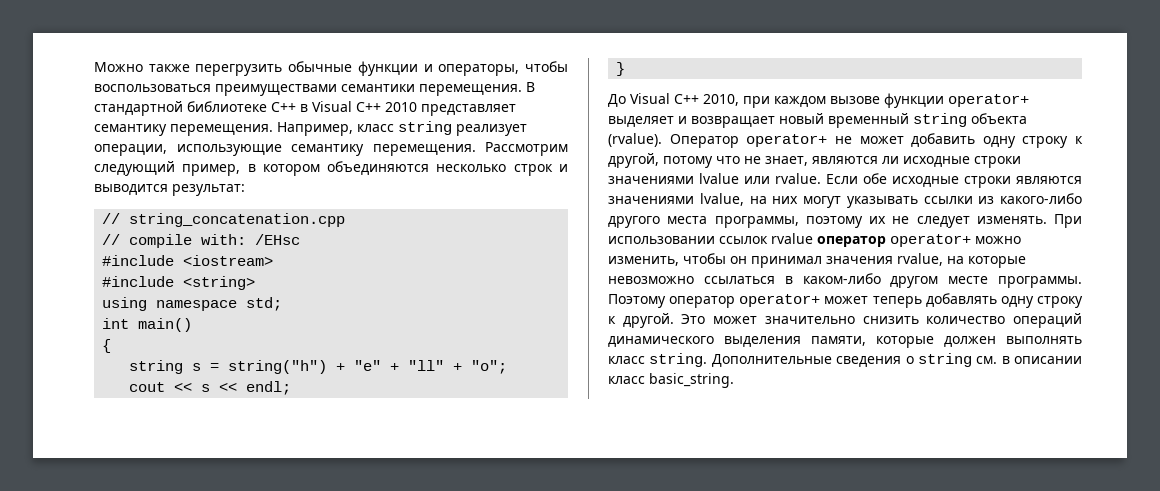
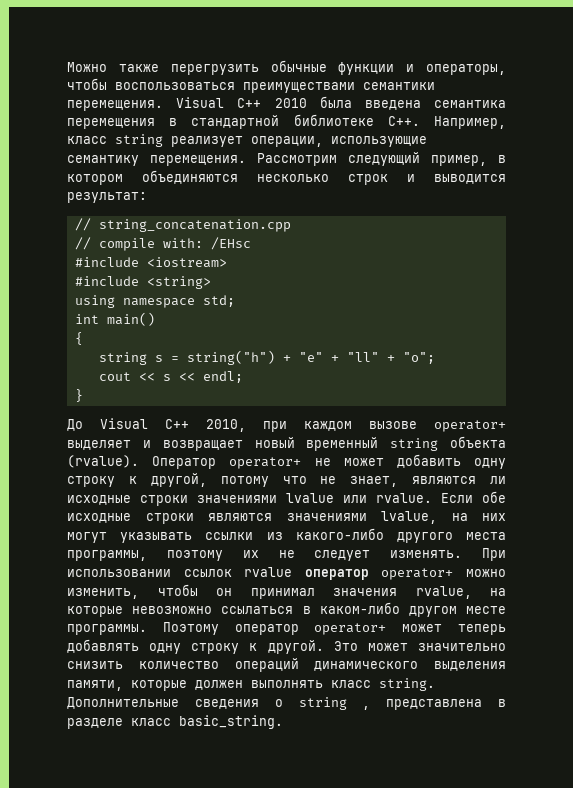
- В стандартной библиотеке C++ в Visual C++ 2010 представляет семантику перемещения. Например, класс string реализует операции, использующие семантику перемещения.
+ Visual C++ 2010 была введена семантика перемещения в стандартной библиотеке C++. Например, класс string реализует операции, использующие семантику перемещения.
- До Visual C++ 2010, при каждом вызове функции operator+ выделяет и возвращает новый временный string объекта (rvalue).
+ До Visual C++ 2010, при каждом вызове operator+ выделяет и возвращает новый временный string объекта (rvalue).
- Дополнительные сведения о string см. в описании класс basic_string.
+ Дополнительные сведения о string , представлена в разделе класс basic_string.

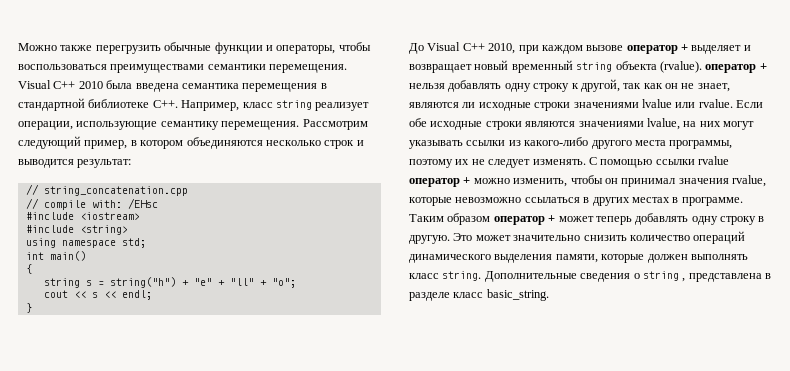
- До Visual C++ 2010, при каждом вызове operator+ выделяет и возвращает новый временный string объекта (rvalue). Оператор operator+ не может добавить одну строку к другой, потому что не знает, являются ли исходные строки значениями lvalue или rvalue.
+ До Visual C++ 2010, при каждом вызове оператор + выделяет и возвращает новый временный string объекта (rvalue). оператор + нельзя добавлять одну строку к другой, так как он не знает, являются ли исходные строки значениями lvalue или rvalue.
- При использовании ссылок rvalue оператор operator+ можно изменить, чтобы он принимал значения rvalue, на которые невозможно ссылаться в каком-либо другом месте программы. Поэтому оператор operator+ может теперь добавлять одну строку к другой.
+ С помощью ссылки rvalue оператор + можно изменить, чтобы он принимал значения rvalue, которые невозможно ссылаться в других местах в программе. Таким образом оператор + может теперь добавлять одну строку в другую.

